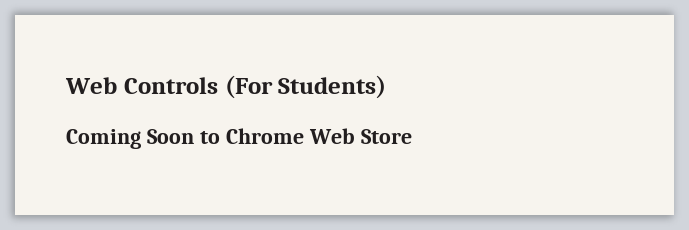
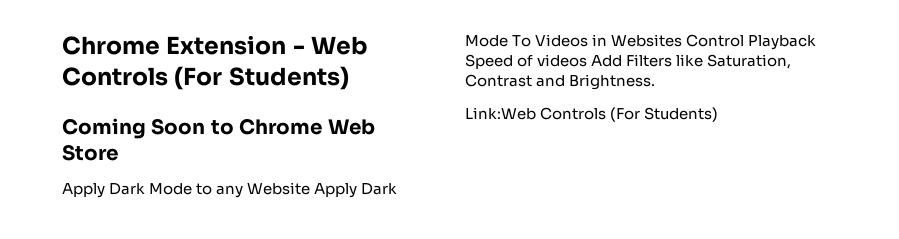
- Web Controls (For Students)
+ Chrome Extension - Web Controls (For Students)
+ Apply Dark Mode to any Website Apply Dark Mode To Videos in Websites Control Playback Speed of videos Add Filters like Saturation, Contrast and Brightness.
+ Link:Web Controls (For Students)

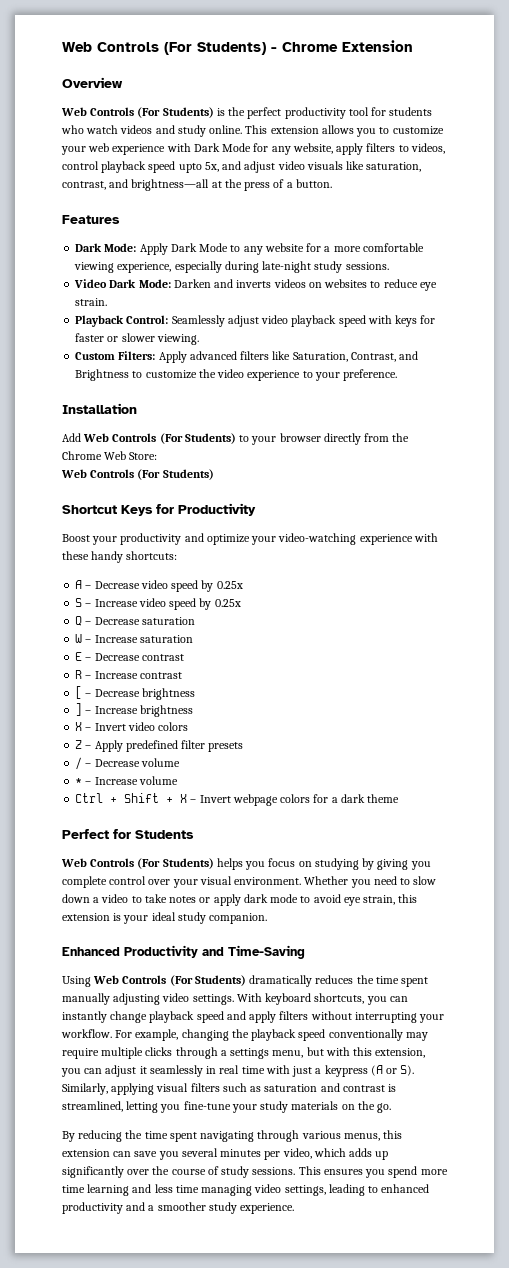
- Chrome Extension - Web Controls (For Students)
- Coming Soon to Chrome Web Store
- Apply Dark Mode to any Website Apply Dark Mode To Videos in Websites Control Playback Speed of videos Add Filters like Saturation, Contrast and Brightness.
- Link:Web Controls (For Students)
+ Web Controls (For Students) - Chrome Extension
+ Overview
+ Web Controls (For Students) is the perfect productivity tool for students who watch videos and study online. This extension allows you to customize your web experience with Dark Mode for any website, apply filters to videos, control playback speed upto 5x, and adjust video visuals like saturation, contrast, and brightness—all at the press of a button.
+ Features
+ Dark Mode: Apply Dark Mode to any website for a more comfortable viewing experience, especially during late-night study sessions.
+ Video Dark Mode: Darken and inverts videos on websites to reduce eye strain.
+ Playback Control: Seamlessly adjust video playback speed with keys for faster or slower viewing.
+ Custom Filters: Apply advanced filters like Saturation, Contrast, and Brightness to customize the video experience to your preference.
+ Installation
+ Add Web Controls (For Students) to your browser directly from the Chrome Web Store:
+ Web Controls (For Students)
+ Shortcut Keys for Productivity
+ Boost your productivity and optimize your video-watching experience with these handy shortcuts:
+ A – Decrease video speed by 0.25x
+ S – Increase video speed by 0.25x
+ Q – Decrease saturation
+ W – Increase saturation
+ E – Decrease contrast
+ R – Increase contrast
+ [ – Decrease brightness
+ ] – Increase brightness
+ X – Invert video colors
+ Z – Apply predefined filter presets
+ / – Decrease volume
+ * – Increase volume
+ Ctrl + Shift + X – Invert webpage colors for a dark theme
+ Perfect for Students
+ Web Controls (For Students) helps you focus on studying by giving you complete control over your visual environment. Whether you need to slow down a video to take notes or apply dark mode to avoid eye strain, this extension is your ideal study companion.
+ Enhanced Productivity and Time-Saving
+ Using Web Controls (For Students) dramatically reduces the time spent manually adjusting video settings. With keyboard shortcuts, you can instantly change playback speed and apply filters without interrupting your workflow. For example, changing the playback speed conventionally may require multiple clicks through a settings menu, but with this extension, you can adjust it seamlessly in real time with just a keypress (A or S). Similarly, applying visual filters such as saturation and contrast is streamlined, letting you fine-tune your study materials on the go.
+ By reducing the time spent navigating through various menus, this extension can save you several minutes per video, which adds up significantly over the course of study sessions. This ensures you spend more time learning and less time managing video settings, leading to enhanced productivity and a smoother study experience.

